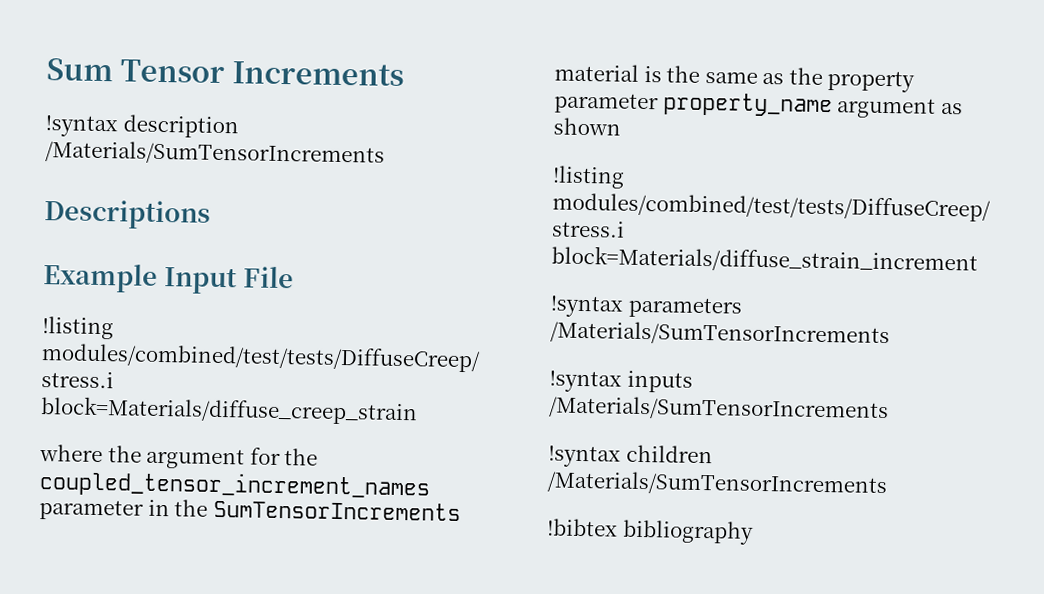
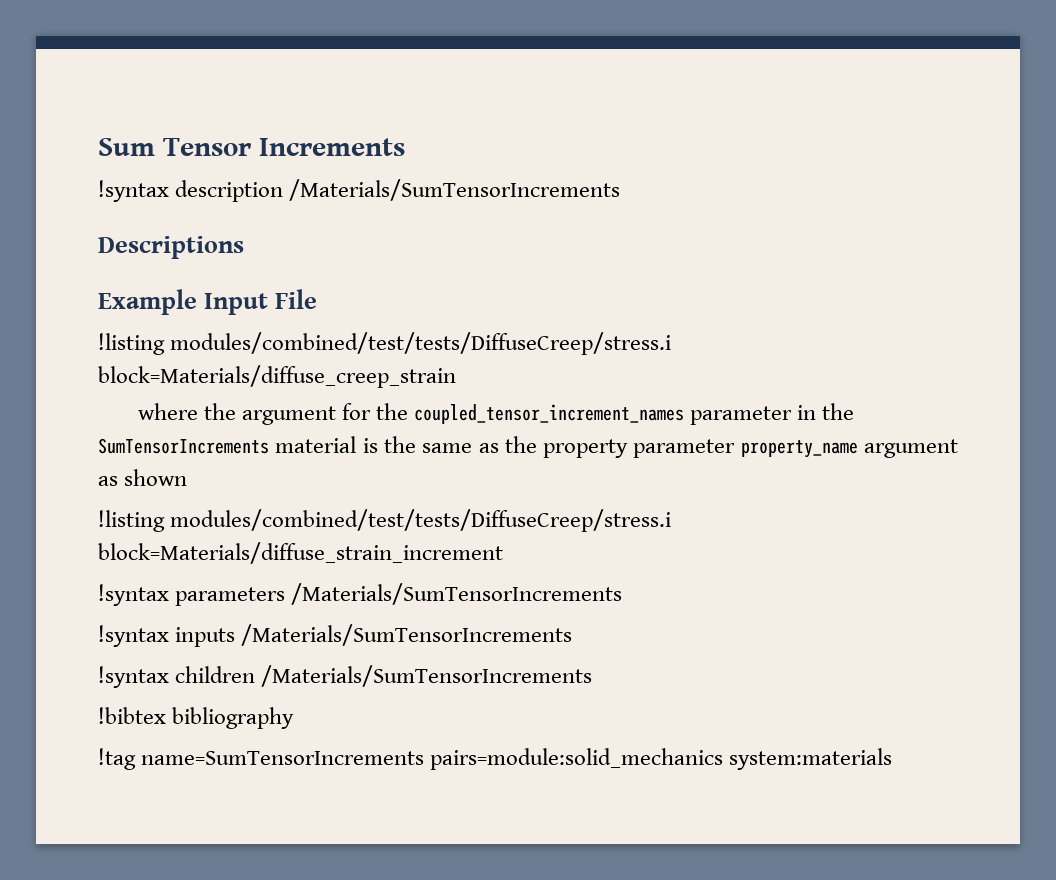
+ !tag name=SumTensorIncrements pairs=module:solid_mechanics system:materials

